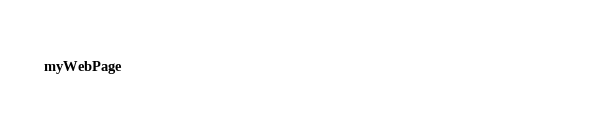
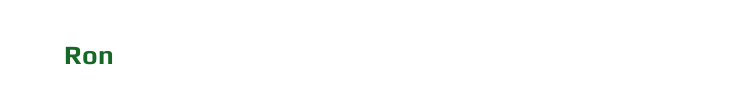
- myWebPage
+ Ron

